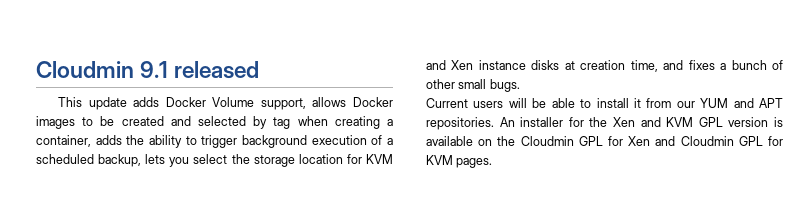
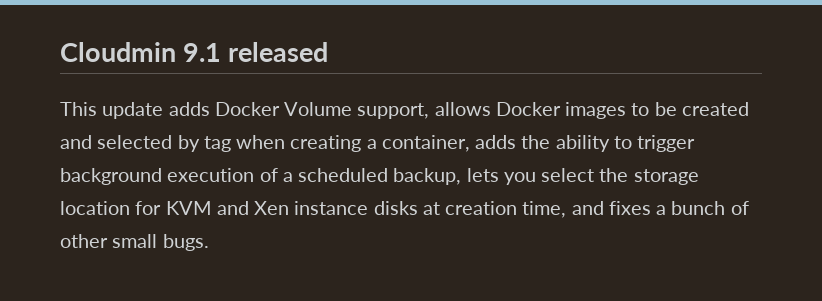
- Current users will be able to install it from our YUM and APT repositories. An installer for the Xen and KVM GPL version is available on the Cloudmin GPL for Xen and Cloudmin GPL for KVM pages.

